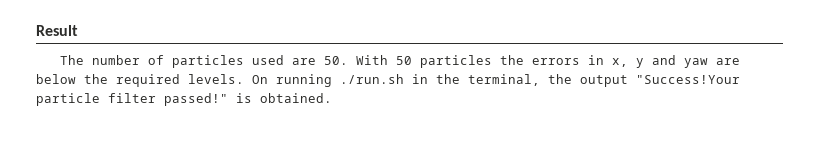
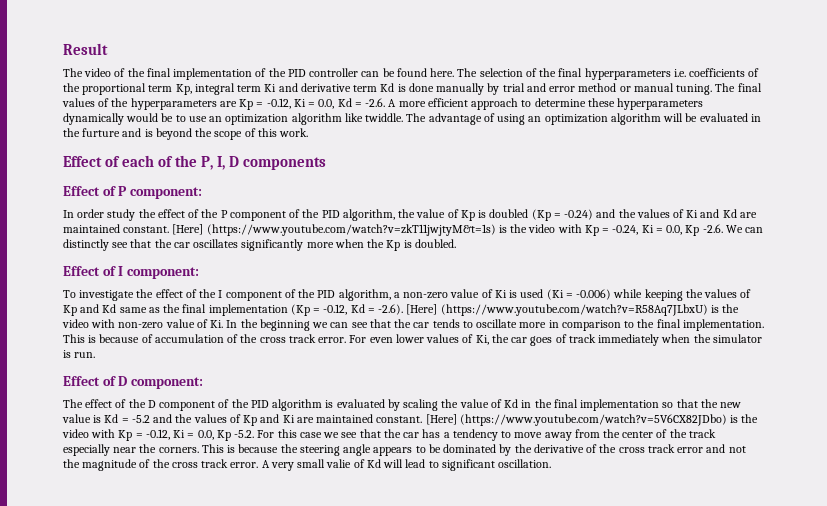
- The number of particles used are 50. With 50 particles the errors in x, y and yaw are below the required levels. On running ./run.sh in the terminal, the output "Success!Your particle filter passed!" is obtained.
+ The video of the final implementation of the PID controller can be found here. The selection of the final hyperparameters i.e. coefficients of the proportional term Kp, integral term Ki and derivative term Kd is done manually by trial and error method or manual tuning. The final values of the hyperparameters are Kp = -0.12, Ki = 0.0, Kd = -2.6. A more efficient approach to determine these hyperparameters dynamically would be to use an optimization algorithm like twiddle. The advantage of using an optimization algorithm will be evaluated in the furture and is beyond the scope of this work.
+ Effect of each of the P, I, D components
+ Effect of P component:
+ In order study the effect of the P component of the PID algorithm, the value of Kp is doubled (Kp = -0.24) and the values of Ki and Kd are maintained constant. [Here] (https://www.youtube.com/watch?v=zkT11jwjtyM&t=1s) is the video with Kp = -0.24, Ki = 0.0, Kp -2.6. We can distinctly see that the car oscillates significantly more when the Kp is doubled.
+ Effect of I component:
+ To investigate the effect of the I component of the PID algorithm, a non-zero value of Ki is used (Ki = -0.006) while keeping the values of Kp and Kd same as the final implementation (Kp = -0.12, Kd = -2.6). [Here] (https://www.youtube.com/watch?v=R58Aq7JLbxU) is the video with non-zero value of Ki. In the beginning we can see that the car tends to oscillate more in comparison to the final implementation. This is because of accumulation of the cross track error. For even lower values of Ki, the car goes of track immediately when the simulator is run.
+ Effect of D component:
+ The effect of the D component of the PID algorithm is evaluated by scaling the value of Kd in the final implementation so that the new value is Kd = -5.2 and the values of Kp and Ki are maintained constant. [Here] (https://www.youtube.com/watch?v=5V6CX82JDbo) is the video with Kp = -0.12, Ki = 0.0, Kp -5.2. For this case we see that the car has a tendency to move away from the center of the track especially near the corners. This is because the steering angle appears to be dominated by the derivative of the cross track error and not the magnitude of the cross track error. A very small valie of Kd will lead to significant oscillation.

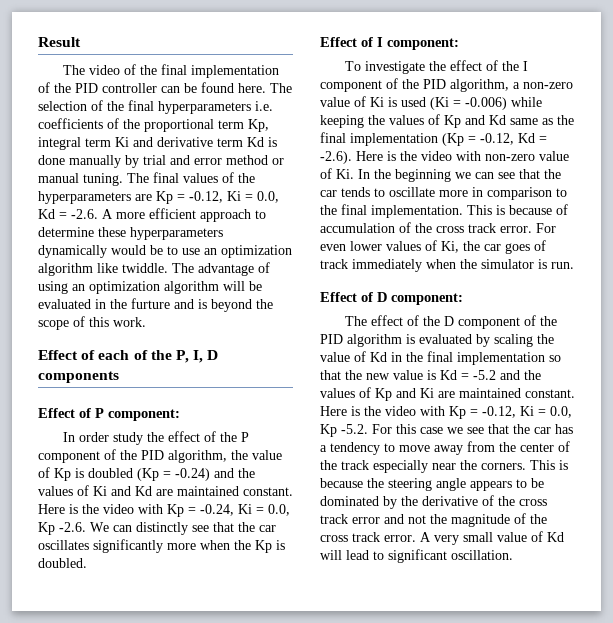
- [Here] (https://www.youtube.com/watch?v=zkT11jwjtyM&t=1s) is the video with Kp = -0.24, Ki = 0.0, Kp -2.6. We can distinctly see that the car oscillates significantly more when the Kp is doubled.
+ Here is the video with Kp = -0.24, Ki = 0.0, Kp -2.6. We can distinctly see that the car oscillates significantly more when the Kp is doubled.
- To investigate the effect of the I component of the PID algorithm, a non-zero value of Ki is used (Ki = -0.006) while keeping the values of Kp and Kd same as the final implementation (Kp = -0.12, Kd = -2.6). [Here] (https://www.youtube.com/watch?v=R58Aq7JLbxU) is the video with non-zero value of Ki. In the beginning we can see that the car tends to oscillate more in comparison to the final implementation.
+ To investigate the effect of the I component of the PID algorithm, a non-zero value of Ki is used (Ki = -0.006) while keeping the values of Kp and Kd same as the final implementation (Kp = -0.12, Kd = -2.6). Here is the video with non-zero value of Ki. In the beginning we can see that the car tends to oscillate more in comparison to the final implementation.
- [Here] (https://www.youtube.com/watch?v=5V6CX82JDbo) is the video with Kp = -0.12, Ki = 0.0, Kp -5.2. For this case we see that the car has a tendency to move away from the center of the track especially near the corners.
+ Here is the video with Kp = -0.12, Ki = 0.0, Kp -5.2. For this case we see that the car has a tendency to move away from the center of the track especially near the corners.
- A very small valie of Kd will lead to significant oscillation.
+ A very small value of Kd will lead to significant oscillation.

